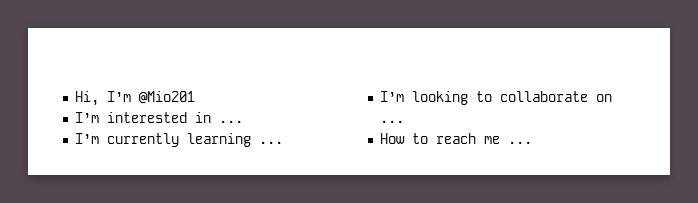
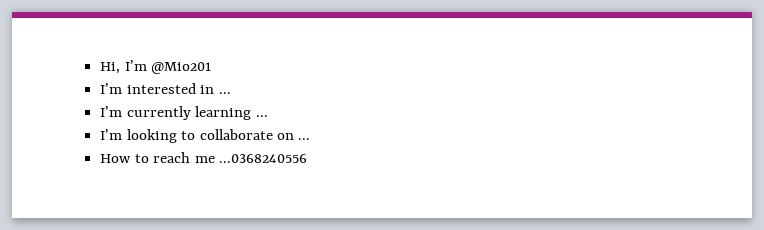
- How to reach me ...
+ How to reach me ...0368240556

